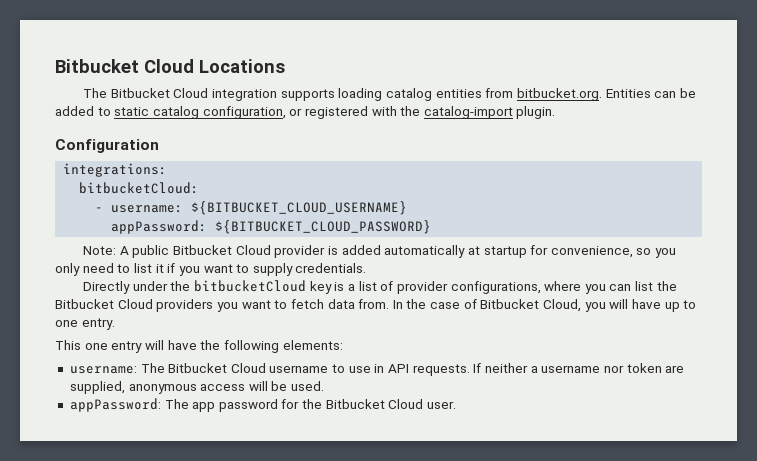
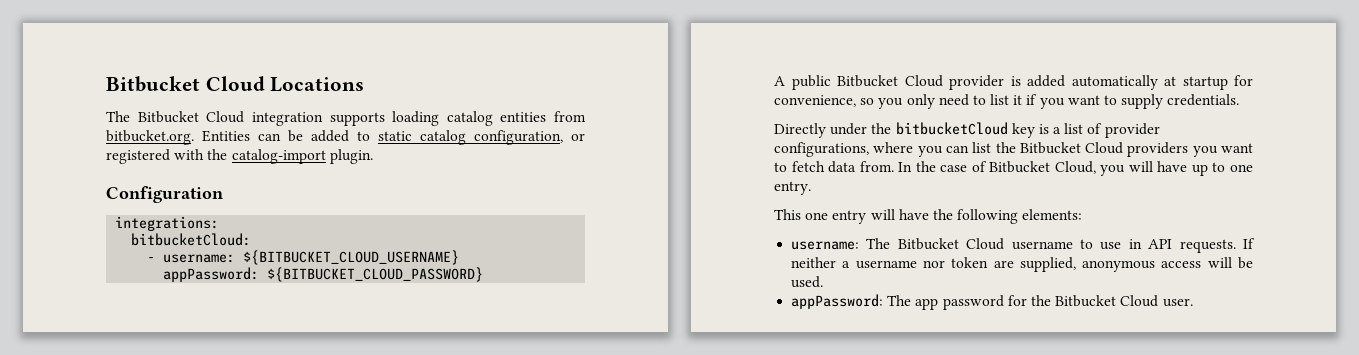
- Note: A public Bitbucket Cloud provider is added automatically at startup for convenience, so you only need to list it if you want to supply credentials.
+ A public Bitbucket Cloud provider is added automatically at startup for convenience, so you only need to list it if you want to supply credentials.

